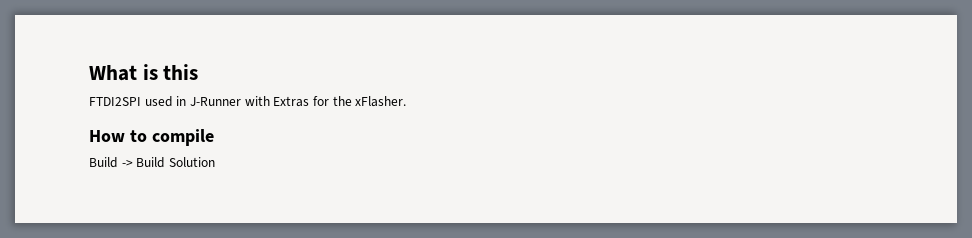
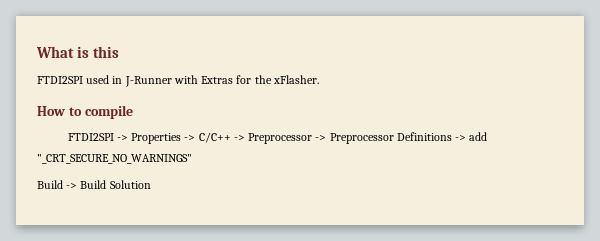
+ FTDI2SPI -> Properties -> C/C++ -> Preprocessor -> Preprocessor Definitions -> add "_CRT_SECURE_NO_WARNINGS"

